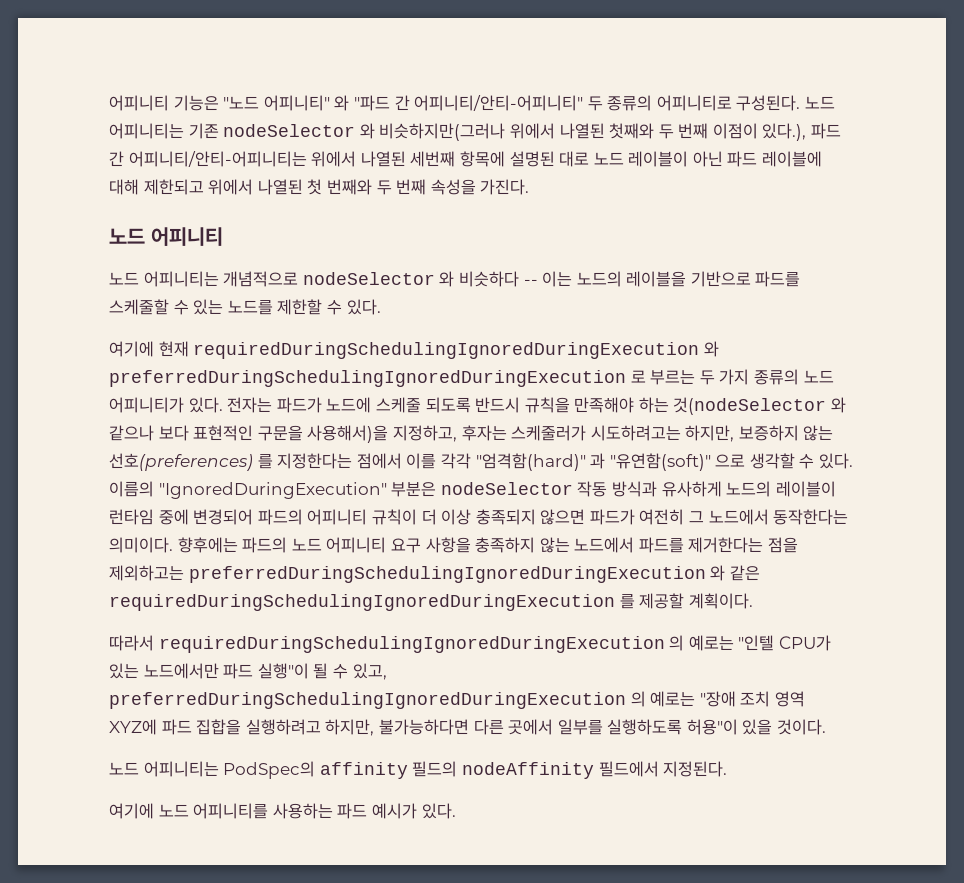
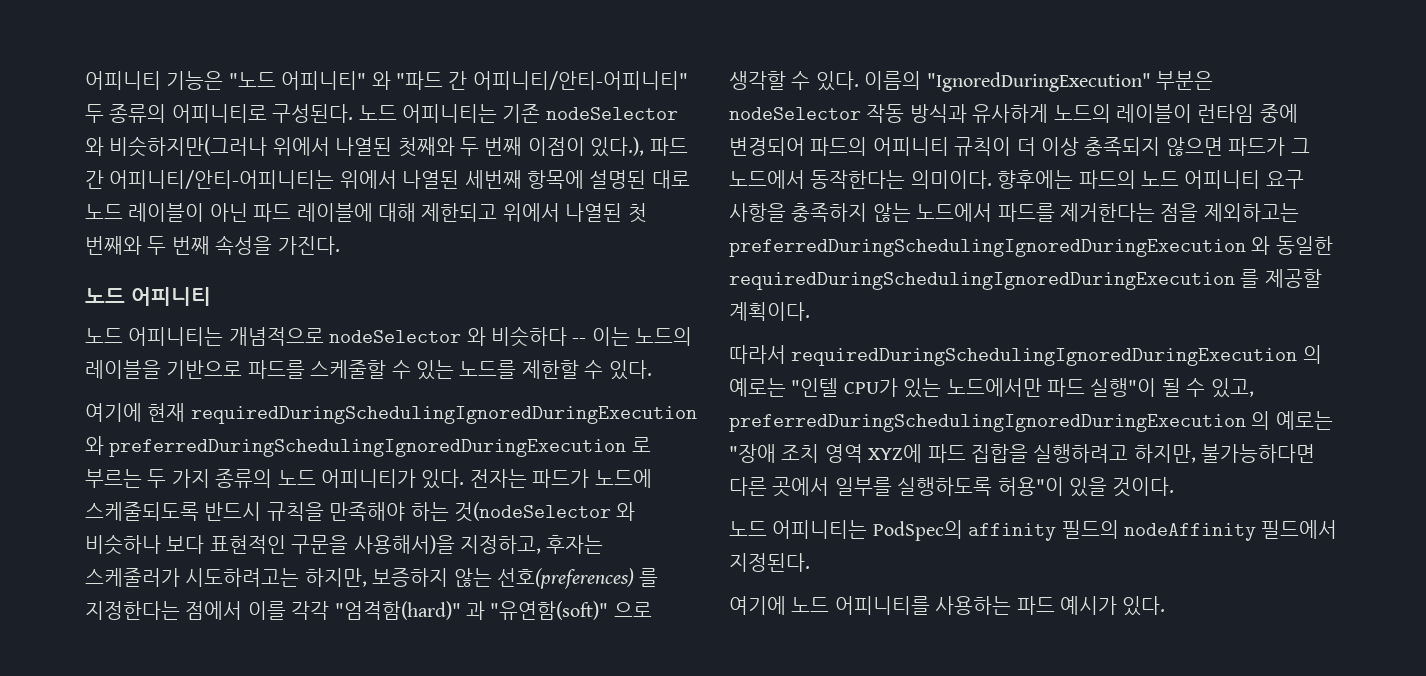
- 전자는 파드가 노드에 스케줄 되도록 반드시 규칙을 만족해야 하는 것(nodeSelector 와 같으나 보다 표현적인 구문을 사용해서)을 지정하고, 후자는 스케줄러가 시도하려고는 하지만, 보증하지 않는 선호(preferences) 를 지정한다는 점에서 이를 각각 "엄격함(hard)" 과 "유연함(soft)" 으로 생각할 수 있다.
+ 전자는 파드가 노드에 스케줄되도록 반드시 규칙을 만족해야 하는 것(nodeSelector 와 비슷하나 보다 표현적인 구문을 사용해서)을 지정하고, 후자는 스케줄러가 시도하려고는 하지만, 보증하지 않는 선호(preferences) 를 지정한다는 점에서 이를 각각 "엄격함(hard)" 과 "유연함(soft)" 으로 생각할 수 있다.
- 이름의 "IgnoredDuringExecution" 부분은 nodeSelector 작동 방식과 유사하게 노드의 레이블이 런타임 중에 변경되어 파드의 어피니티 규칙이 더 이상 충족되지 않으면 파드가 여전히 그 노드에서 동작한다는 의미이다.
+ 이름의 "IgnoredDuringExecution" 부분은 nodeSelector 작동 방식과 유사하게 노드의 레이블이 런타임 중에 변경되어 파드의 어피니티 규칙이 더 이상 충족되지 않으면 파드가 그 노드에서 동작한다는 의미이다.
- 향후에는 파드의 노드 어피니티 요구 사항을 충족하지 않는 노드에서 파드를 제거한다는 점을 제외하고는 preferredDuringSchedulingIgnoredDuringExecution 와 같은 requiredDuringSchedulingIgnoredDuringExecution 를 제공할 계획이다.
+ 향후에는 파드의 노드 어피니티 요구 사항을 충족하지 않는 노드에서 파드를 제거한다는 점을 제외하고는 preferredDuringSchedulingIgnoredDuringExecution 와 동일한 requiredDuringSchedulingIgnoredDuringExecution 를 제공할 계획이다.

